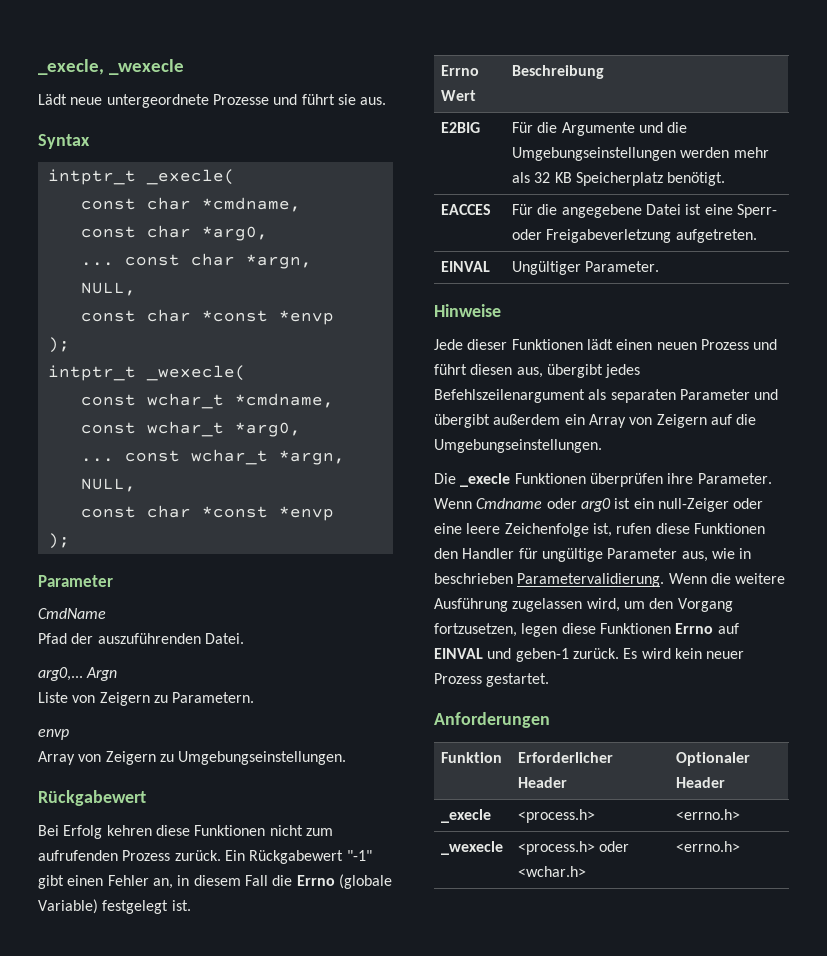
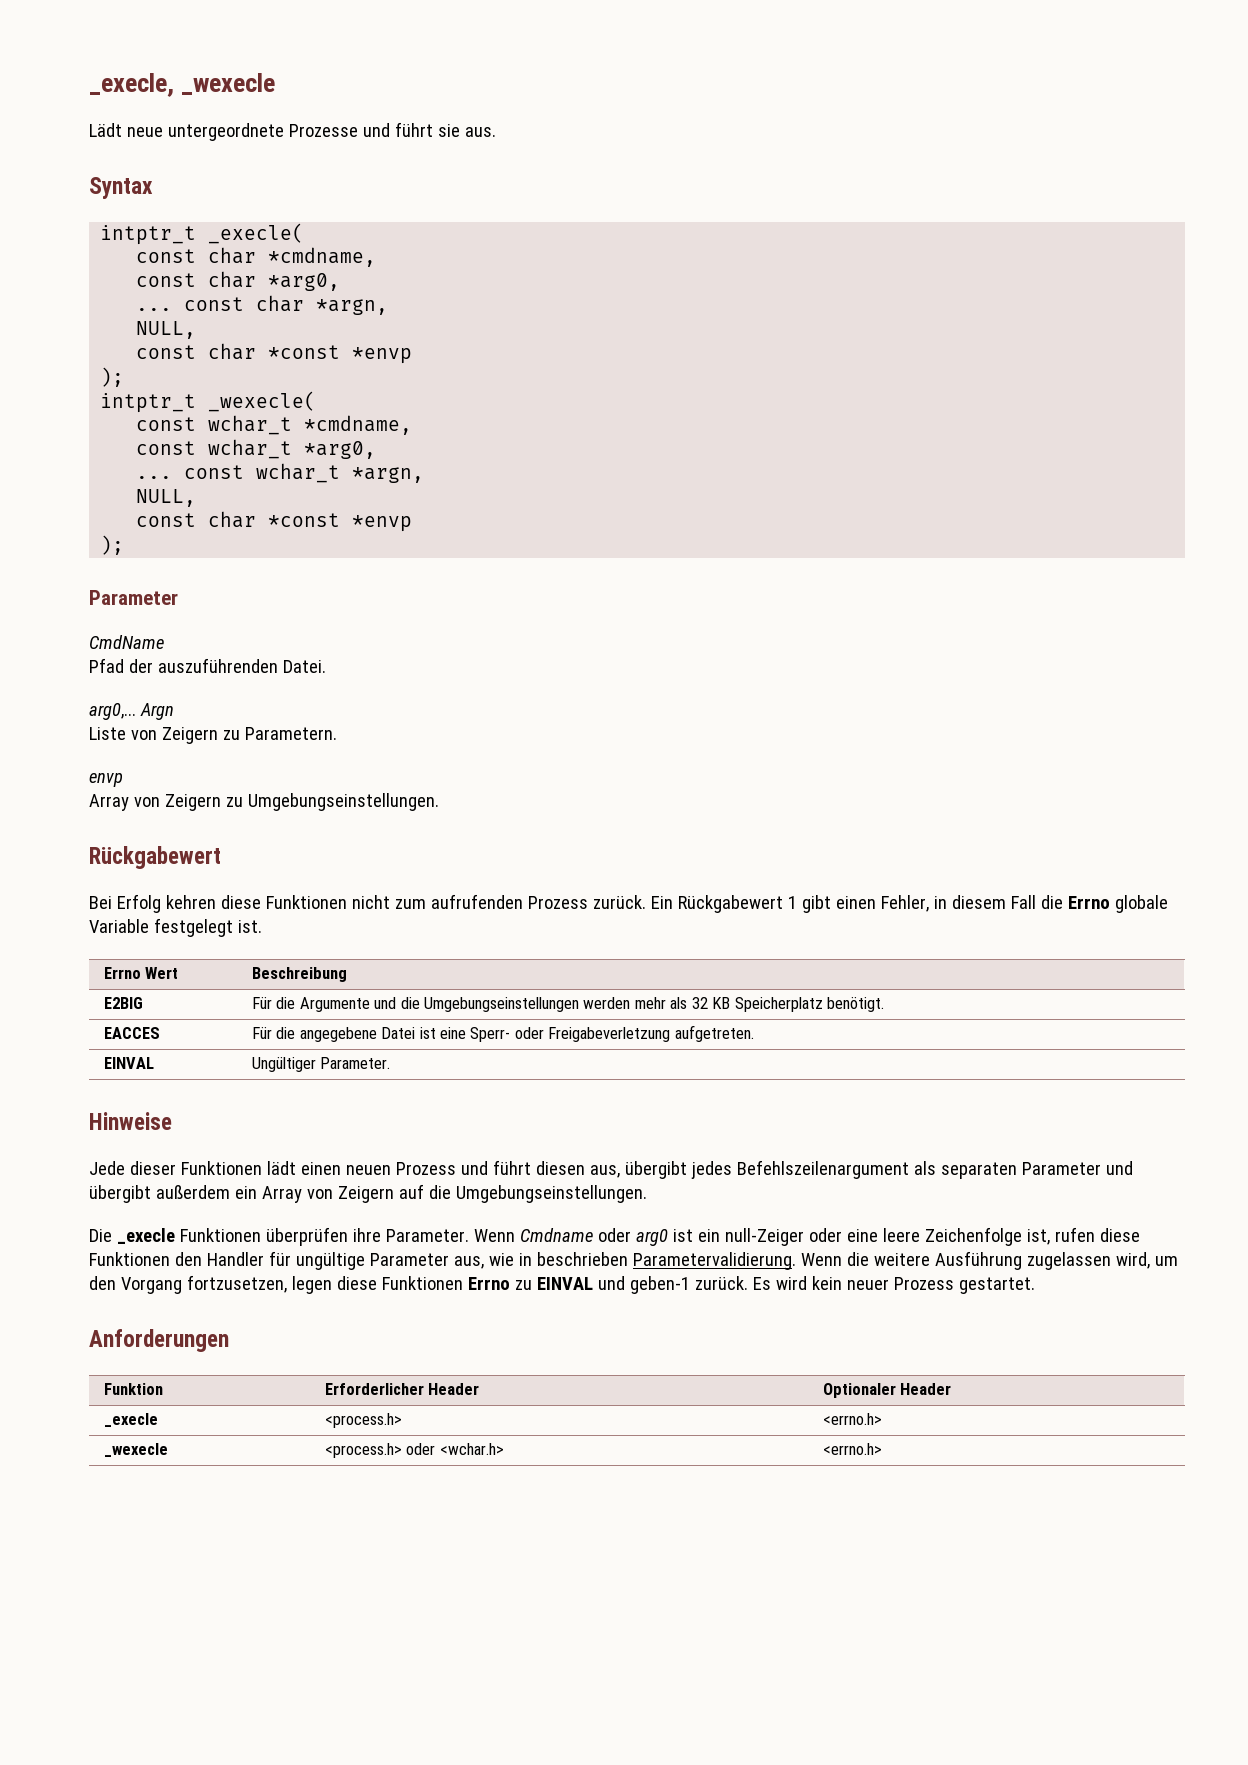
- Ein Rückgabewert "-1" gibt einen Fehler an, in diesem Fall die Errno (globale Variable) festgelegt ist.
+ Ein Rückgabewert 1 gibt einen Fehler, in diesem Fall die Errno globale Variable festgelegt ist.
- Wenn die weitere Ausführung zugelassen wird, um den Vorgang fortzusetzen, legen diese Funktionen Errno auf EINVAL und geben-1 zurück.
+ Wenn die weitere Ausführung zugelassen wird, um den Vorgang fortzusetzen, legen diese Funktionen Errno zu EINVAL und geben-1 zurück.

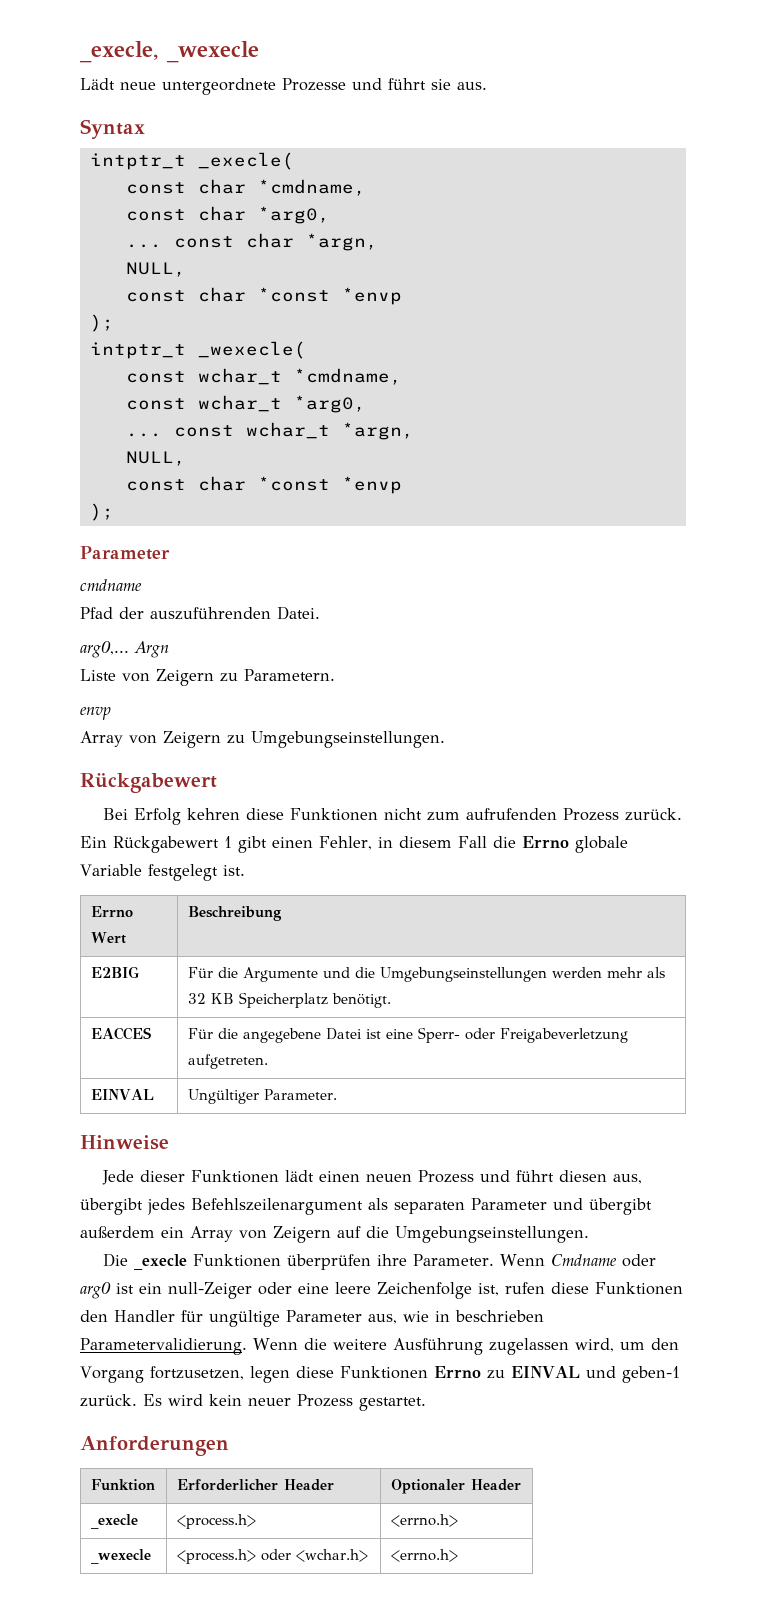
- CmdName
+ cmdname

